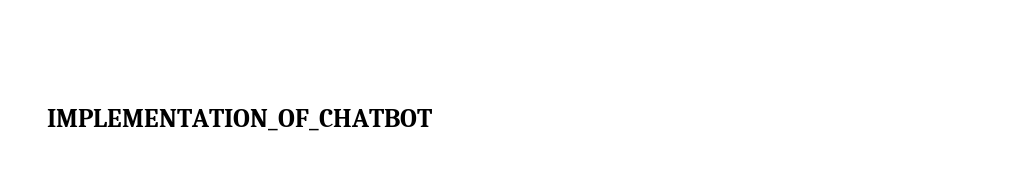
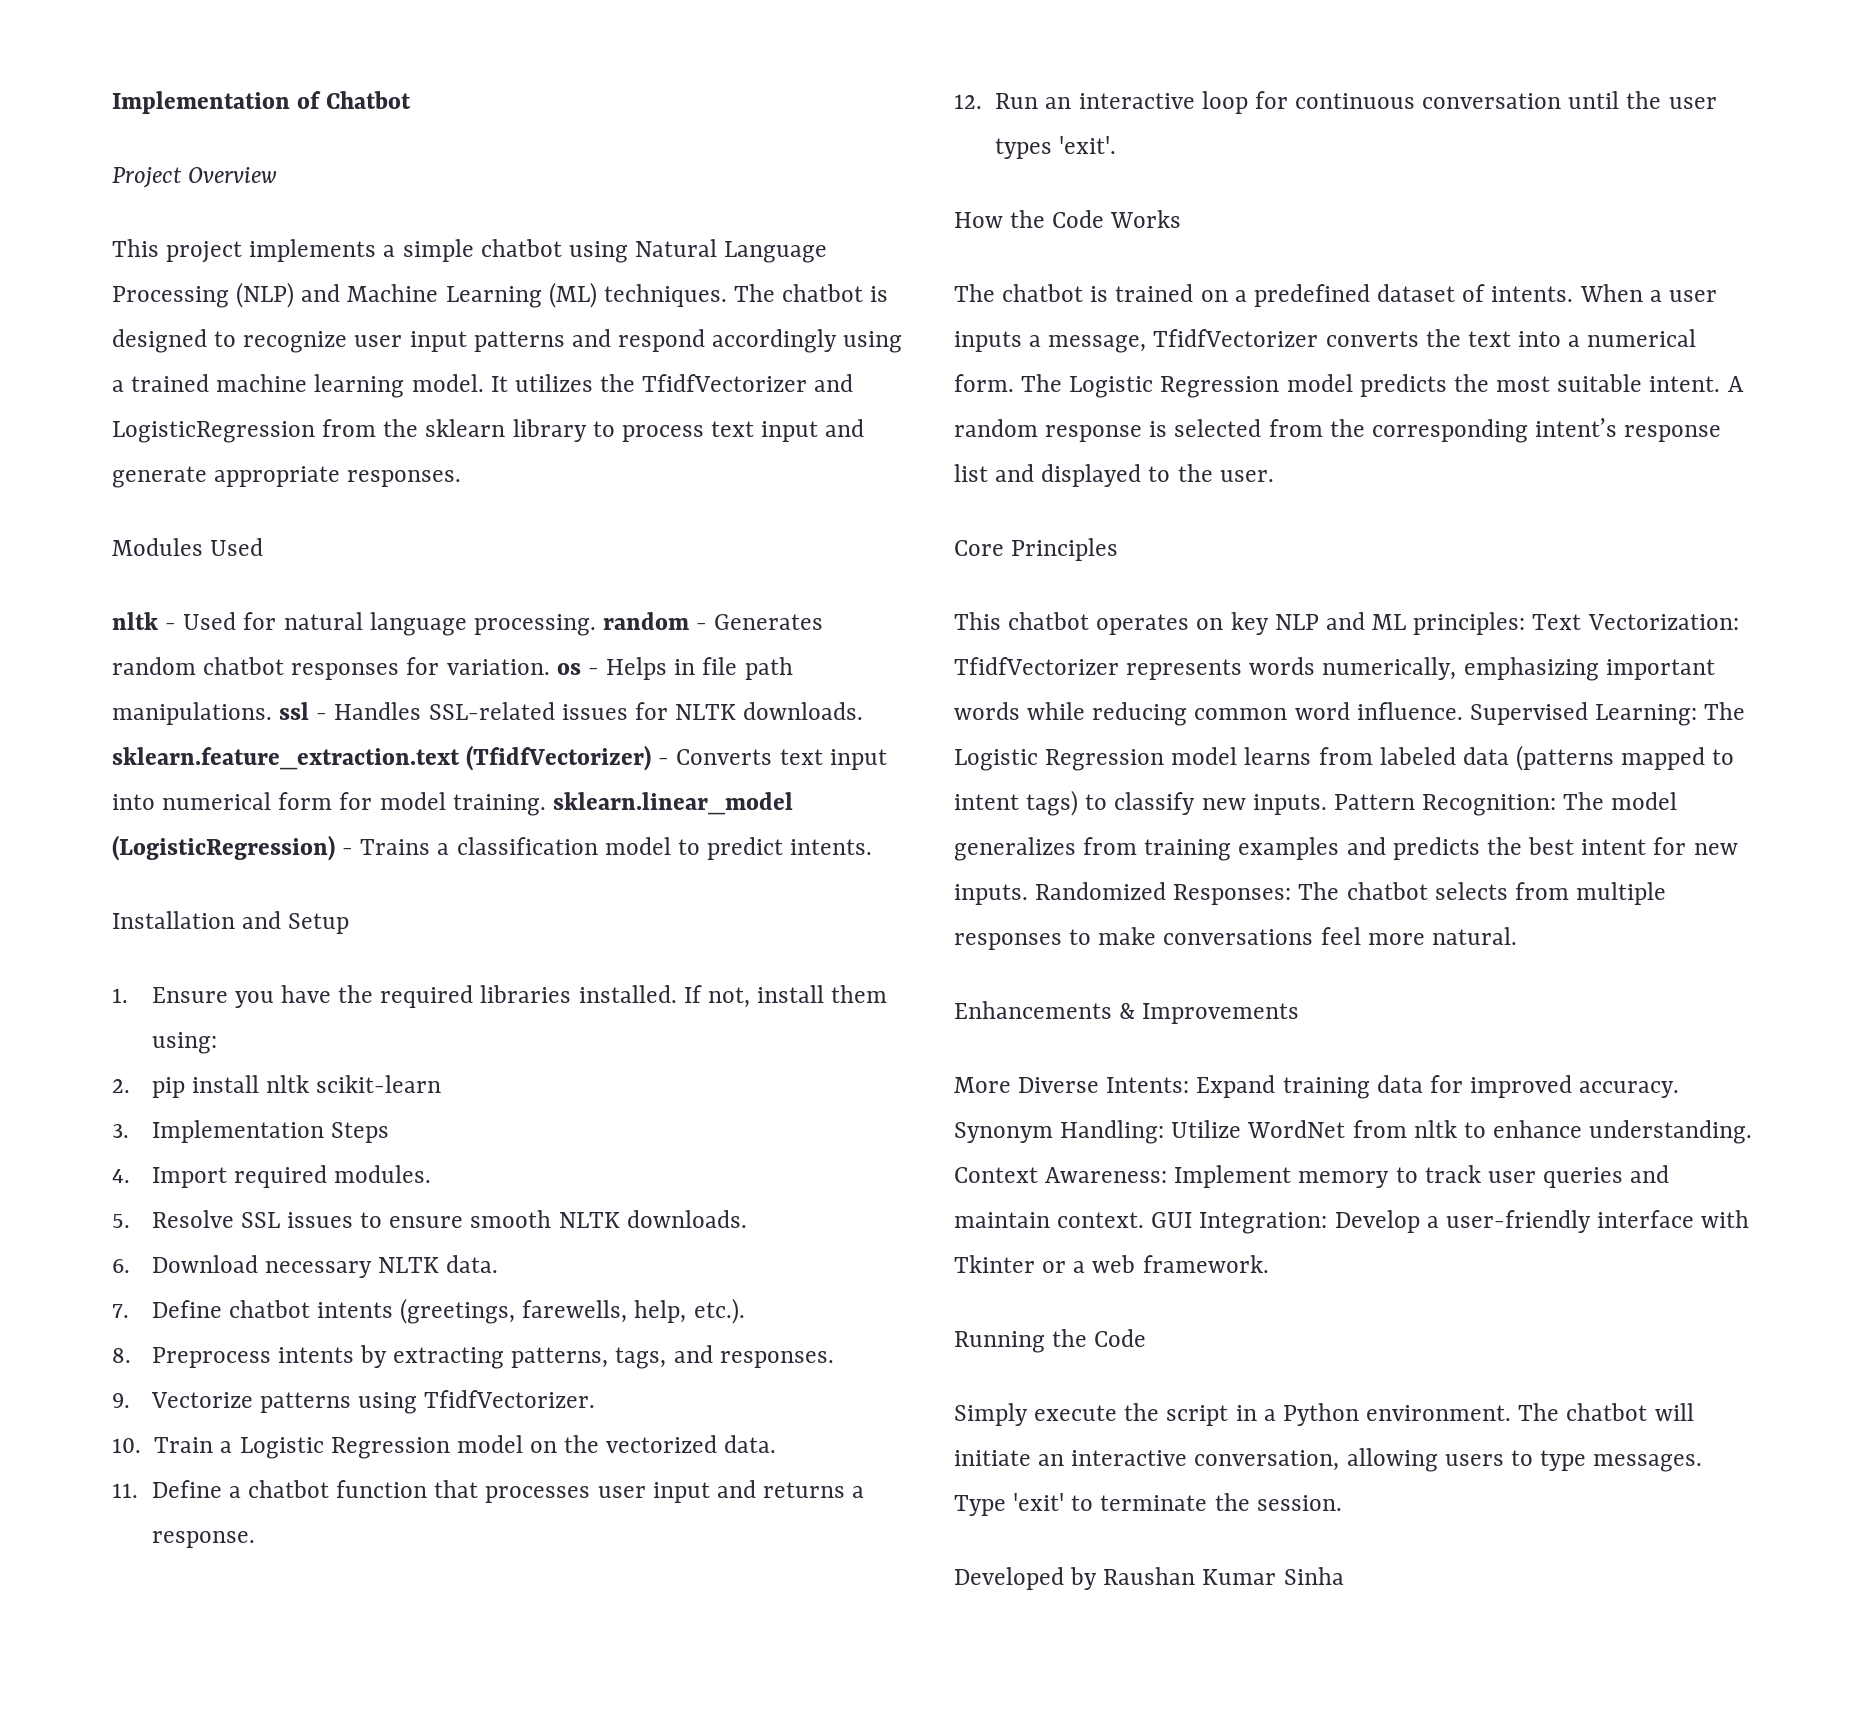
- IMPLEMENTATION_OF_CHATBOT
+ Implementation of Chatbot
+ Project Overview
+ This project implements a simple chatbot using Natural Language Processing (NLP) and Machine Learning (ML) techniques. The chatbot is designed to recognize user input patterns and respond accordingly using a trained machine learning model. It utilizes the TfidfVectorizer and LogisticRegression from the sklearn library to process text input and generate appropriate responses.
+ Modules Used
+ nltk - Used for natural language processing. random - Generates random chatbot responses for variation. os - Helps in file path manipulations. ssl - Handles SSL-related issues for NLTK downloads. sklearn.feature_extraction.text (TfidfVectorizer) - Converts text input into numerical form for model training. sklearn.linear_model (LogisticRegression) - Trains a classification model to predict intents.
+ Installation and Setup
+ 1. Ensure you have the required libraries installed. If not, install them using:
+ 2. pip install nltk scikit-learn
+ 3. Implementation Steps
+ 4. Import required modules.
+ 5. Resolve SSL issues to ensure smooth NLTK downloads.
+ 6. Download necessary NLTK data.
+ 7. Define chatbot intents (greetings, farewells, help, etc.).
+ 8. Preprocess intents by extracting patterns, tags, and responses.
+ 9. Vectorize patterns using TfidfVectorizer.
+ 10. Train a Logistic Regression model on the vectorized data.
+ 11. Define a chatbot function that processes user input and returns a response.
+ 12. Run an interactive loop for continuous conversation until the user types 'exit'.
+ How the Code Works
+ The chatbot is trained on a predefined dataset of intents. When a user inputs a message, TfidfVectorizer converts the text into a numerical form. The Logistic Regression model predicts the most suitable intent. A random response is selected from the corresponding intent’s response list and displayed to the user.
+ Core Principles
+ This chatbot operates on key NLP and ML principles: Text Vectorization: TfidfVectorizer represents words numerically, emphasizing important words while reducing common word influence. Supervised Learning: The Logistic Regression model learns from labeled data (patterns mapped to intent tags) to classify new inputs. Pattern Recognition: The model generalizes from training examples and predicts the best intent for new inputs. Randomized Responses: The chatbot selects from multiple responses to make conversations feel more natural.
+ Enhancements & Improvements
+ More Diverse Intents: Expand training data for improved accuracy. Synonym Handling: Utilize WordNet from nltk to enhance understanding. Context Awareness: Implement memory to track user queries and maintain context. GUI Integration: Develop a user-friendly interface with Tkinter or a web framework.
+ Running the Code
+ Simply execute the script in a Python environment. The chatbot will initiate an interactive conversation, allowing users to type messages. Type 'exit' to terminate the session.
+ Developed by Raushan Kumar Sinha

